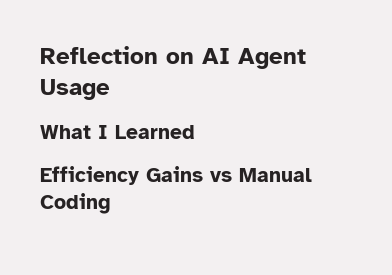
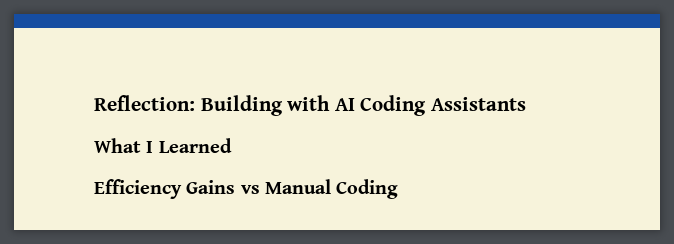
- Reflection on AI Agent Usage
+ Reflection: Building with AI Coding Assistants

